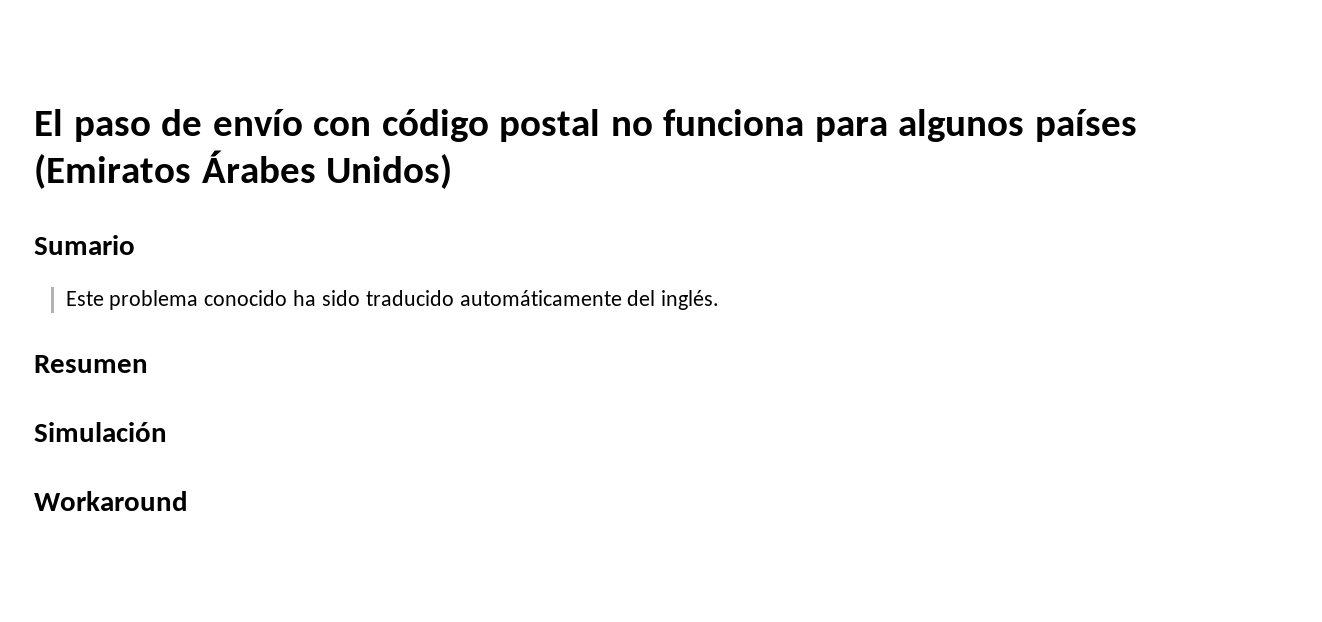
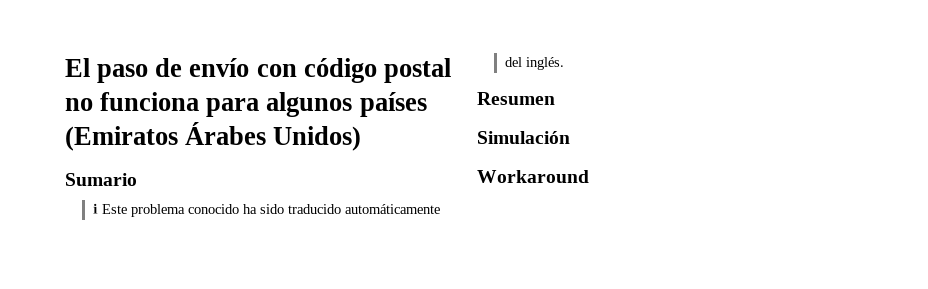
- Este problema conocido ha sido traducido automáticamente del inglés.
+ ℹ Este problema conocido ha sido traducido automáticamente del inglés.

